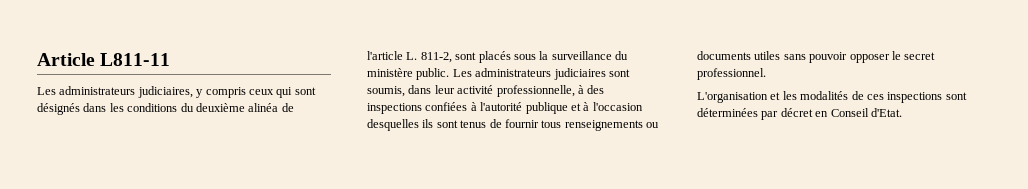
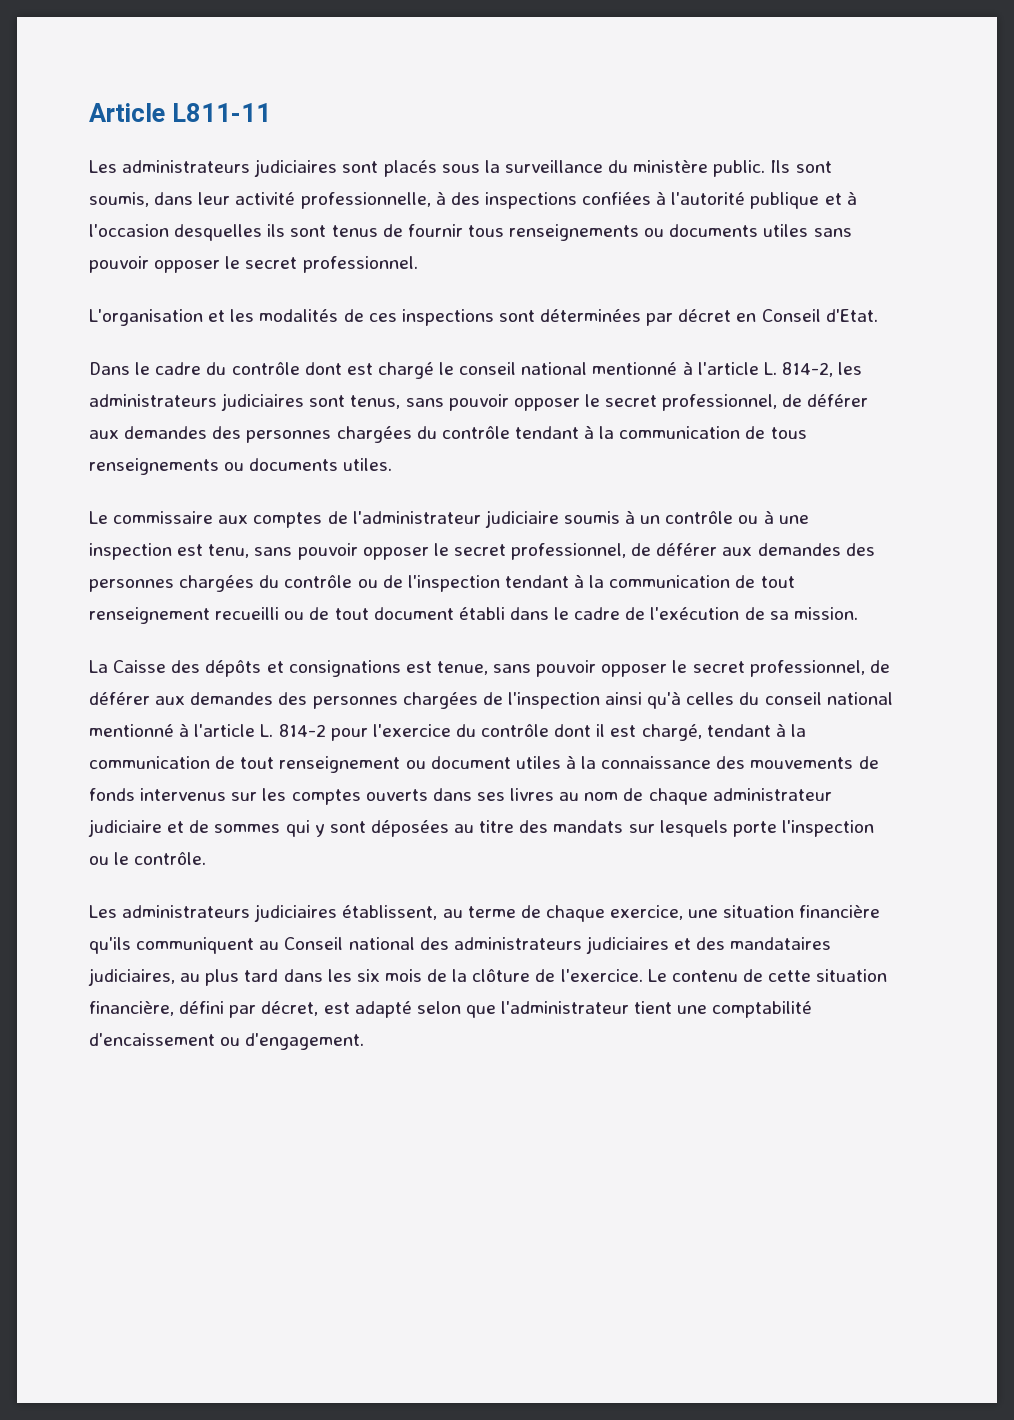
- Les administrateurs judiciaires, y compris ceux qui sont désignés dans les conditions du deuxième alinéa de l'article L. 811-2, sont placés sous la surveillance du ministère public.
+ Les administrateurs judiciaires sont placés sous la surveillance du ministère public.
- Les administrateurs judiciaires sont soumis, dans leur activité professionnelle, à des inspections confiées à l'autorité publique et à l'occasion desquelles ils sont tenus de fournir tous renseignements ou documents utiles sans pouvoir opposer le secret professionnel.
+ Ils sont soumis, dans leur activité professionnelle, à des inspections confiées à l'autorité publique et à l'occasion desquelles ils sont tenus de fournir tous renseignements ou documents utiles sans pouvoir opposer le secret professionnel.
+ Dans le cadre du contrôle dont est chargé le conseil national mentionné à l'article L. 814-2, les administrateurs judiciaires sont tenus, sans pouvoir opposer le secret professionnel, de déférer aux demandes des personnes chargées du contrôle tendant à la communication de tous renseignements ou documents utiles.
+ Le commissaire aux comptes de l'administrateur judiciaire soumis à un contrôle ou à une inspection est tenu, sans pouvoir opposer le secret professionnel, de déférer aux demandes des personnes chargées du contrôle ou de l'inspection tendant à la communication de tout renseignement recueilli ou de tout document établi dans le cadre de l'exécution de sa mission.
+ La Caisse des dépôts et consignations est tenue, sans pouvoir opposer le secret professionnel, de déférer aux demandes des personnes chargées de l'inspection ainsi qu'à celles du conseil national mentionné à l'article L. 814-2 pour l'exercice du contrôle dont il est chargé, tendant à la communication de tout renseignement ou document utiles à la connaissance des mouvements de fonds intervenus sur les comptes ouverts dans ses livres au nom de chaque administrateur judiciaire et de sommes qui y sont déposées au titre des mandats sur lesquels porte l'inspection ou le contrôle.
+ Les administrateurs judiciaires établissent, au terme de chaque exercice, une situation financière qu'ils communiquent au Conseil national des administrateurs judiciaires et des mandataires judiciaires, au plus tard dans les six mois de la clôture de l'exercice. Le contenu de cette situation financière, défini par décret, est adapté selon que l'administrateur tient une comptabilité d'encaissement ou d'engagement.

